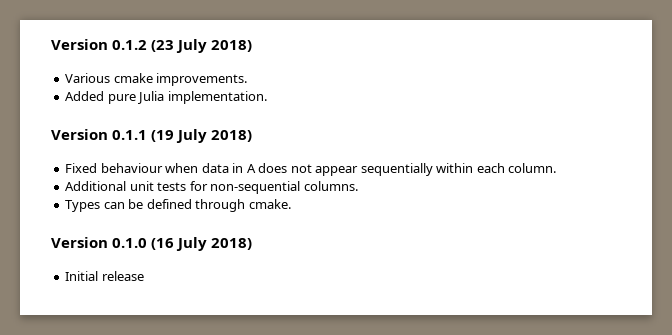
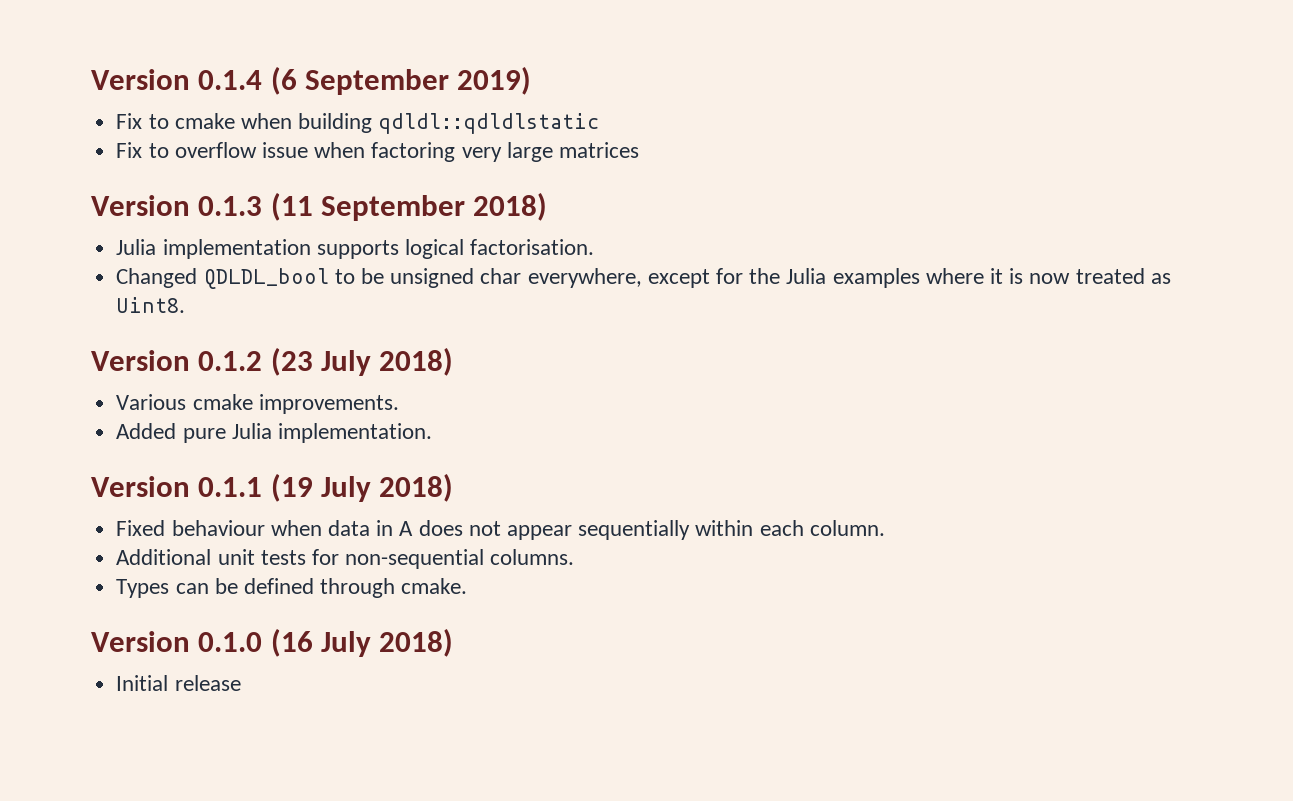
+ Version 0.1.4 (6 September 2019)
+ Fix to cmake when building qdldl::qdldlstatic
+ Fix to overflow issue when factoring very large matrices
+ Version 0.1.3 (11 September 2018)
+ Julia implementation supports logical factorisation.
+ Changed QDLDL_bool to be unsigned char everywhere, except for the Julia examples where it is now treated as Uint8.

